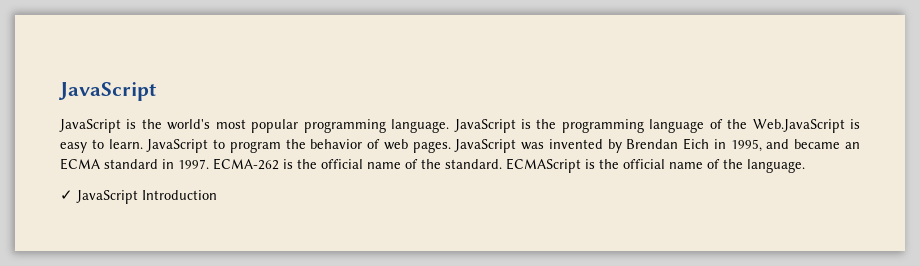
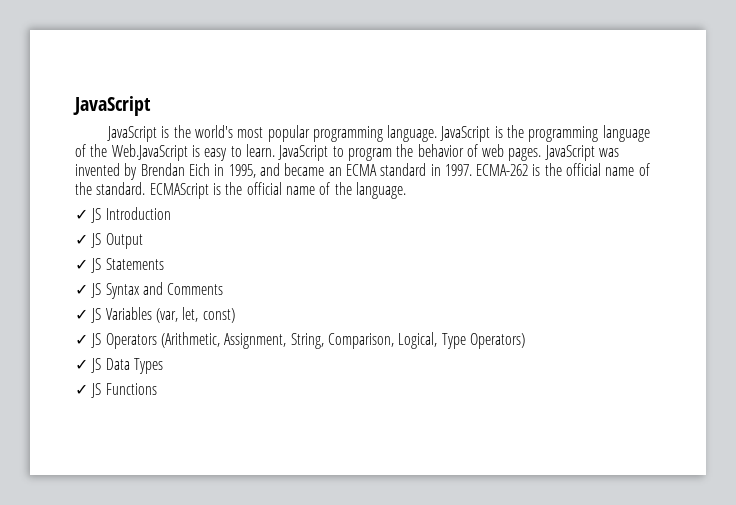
- ✓ JavaScript Introduction
+ ✓ JS Introduction
+ ✓ JS Output
+ ✓ JS Statements
+ ✓ JS Syntax and Comments
+ ✓ JS Variables (var, let, const)
+ ✓ JS Operators (Arithmetic, Assignment, String, Comparison, Logical, Type Operators)
+ ✓ JS Data Types
+ ✓ JS Functions

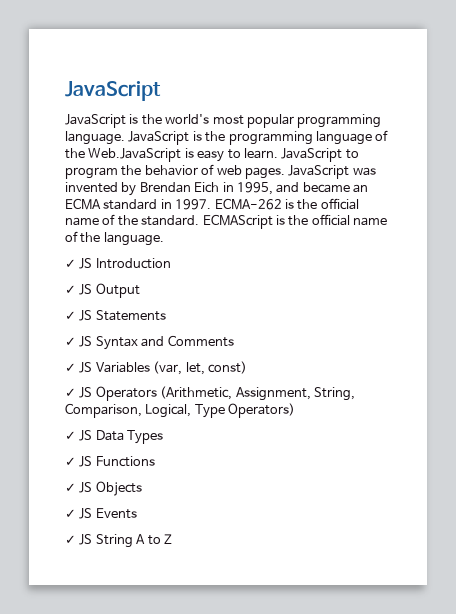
+ ✓ JS Objects
+ ✓ JS Events
+ ✓ JS String A to Z

